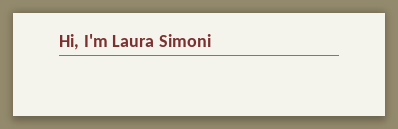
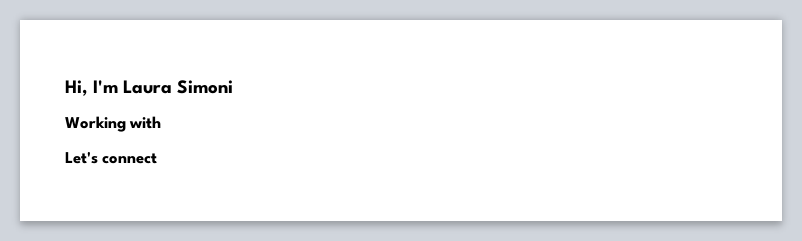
+ Working with
+ Let's connect

